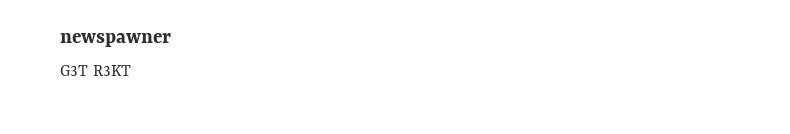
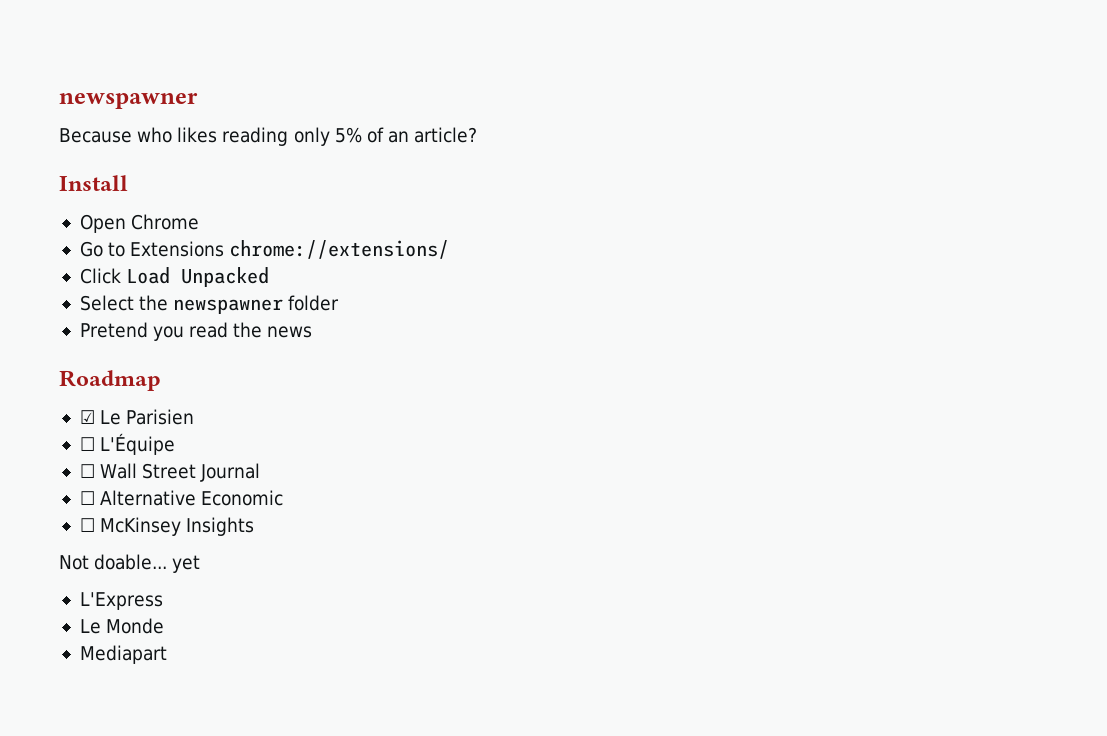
- G3T R3KT
+ Because who likes reading only 5% of an article?
+ Install
+ Open Chrome
+ Go to Extensions chrome://extensions/
+ Click Load Unpacked
+ Select the newspawner folder
+ Pretend you read the news
+ Roadmap
+ ☑ Le Parisien
+ ☐ L'Équipe
+ ☐ Wall Street Journal
+ ☐ Alternative Economic
+ ☐ McKinsey Insights
+ Not doable... yet
+ L'Express
+ Le Monde
+ Mediapart

